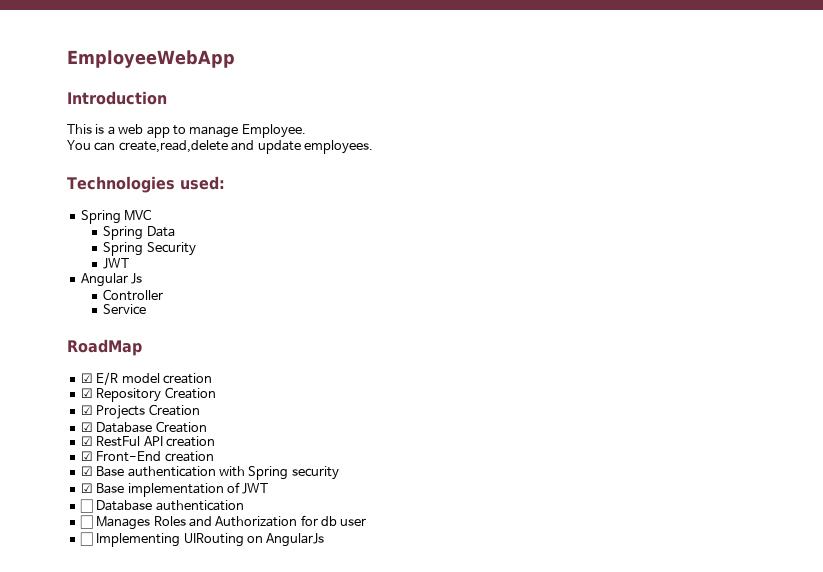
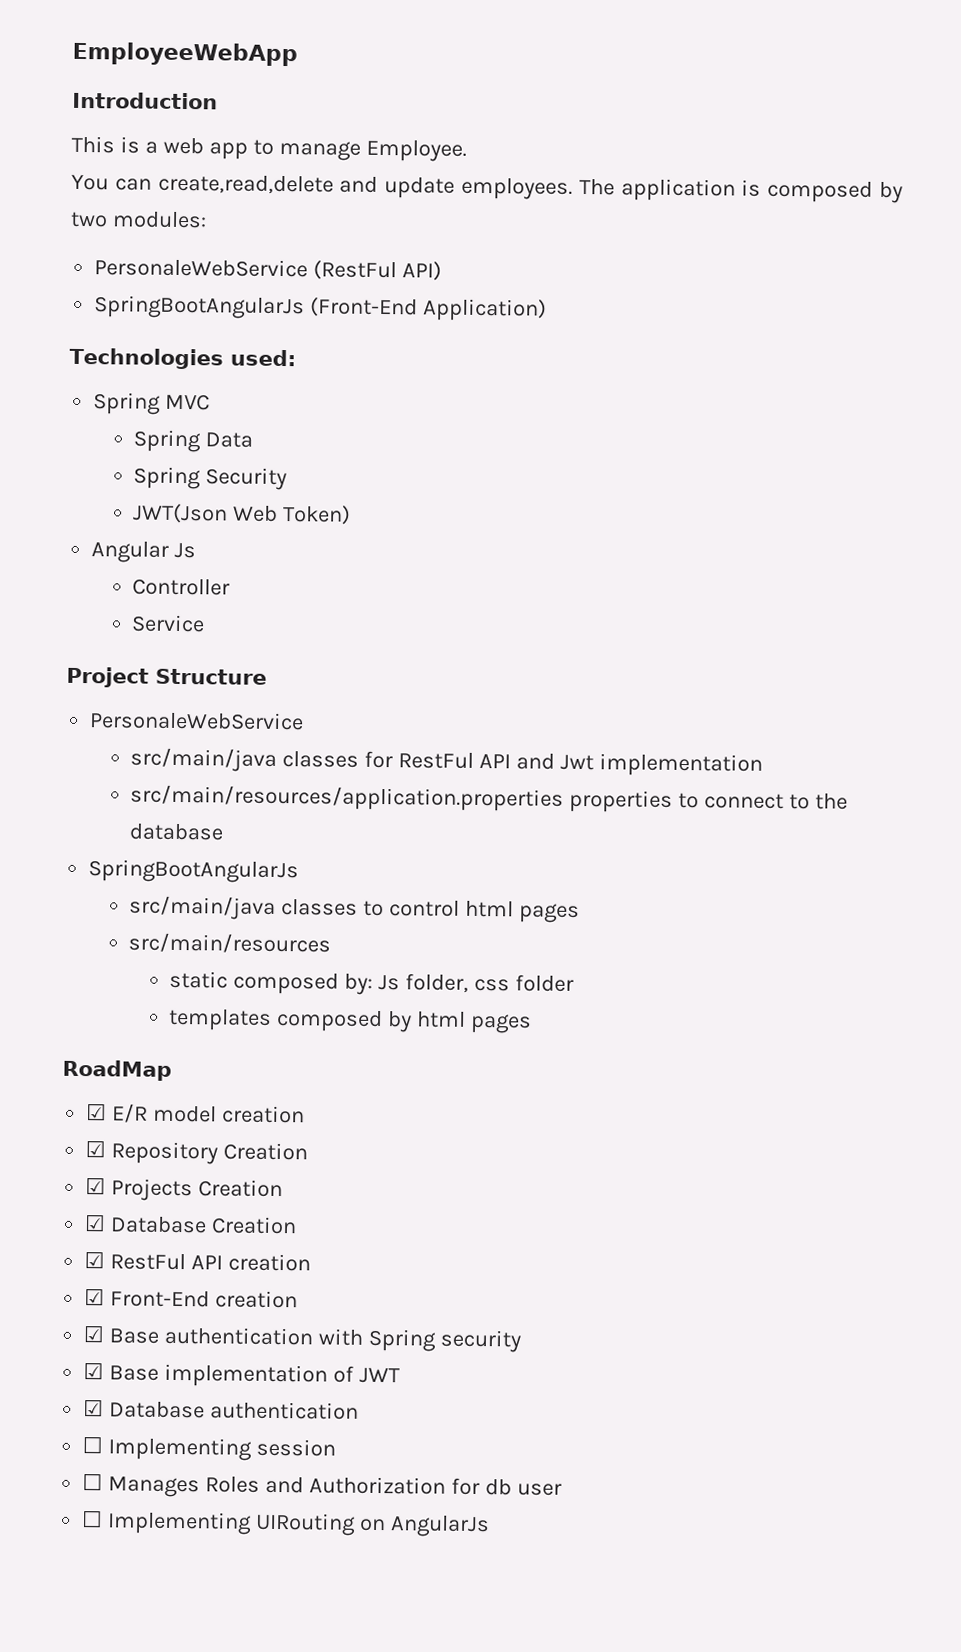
+ The application is composed by two modules:
+ PersonaleWebService (RestFul API)
+ SpringBootAngularJs (Front-End Application)
  Spring Security
- JWT
+ JWT(Json Web Token)
+ Project Structure
+ PersonaleWebService
+ src/main/java classes for RestFul API and Jwt implementation
+ src/main/resources/application.properties properties to connect to the database
+ SpringBootAngularJs
+ src/main/java classes to control html pages
+ src/main/resources
+ static composed by: Js folder, css folder
+ templates composed by html pages
- ☐ Database authentication
+ ☑ Database authentication
+ ☐ Implementing session

